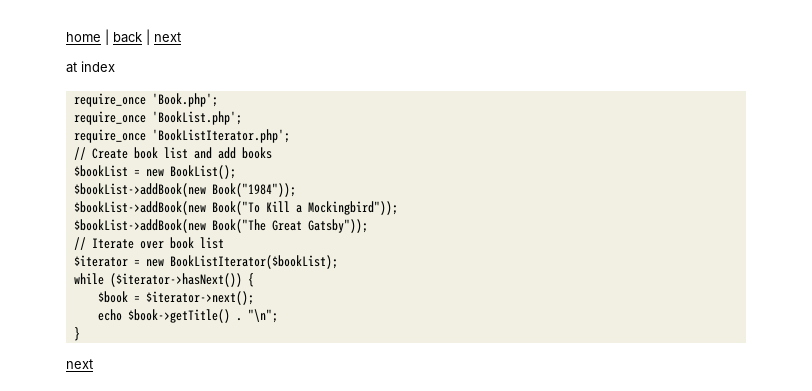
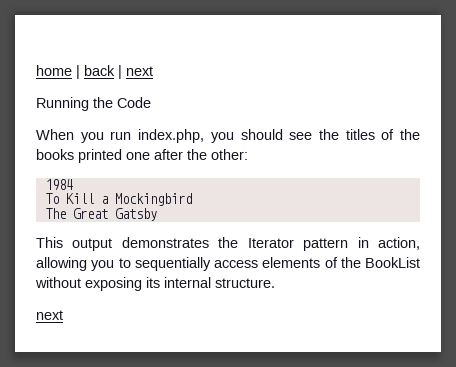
- at index
- require_once 'Book.php';
- require_once 'BookList.php';
- require_once 'BookListIterator.php';
- // Create book list and add books
- $bookList = new BookList();
- $bookList->addBook(new Book("1984"));
- $bookList->addBook(new Book("To Kill a Mockingbird"));
- $bookList->addBook(new Book("The Great Gatsby"));
- // Iterate over book list
- $iterator = new BookListIterator($bookList);
- while ($iterator->hasNext()) {
- $book = $iterator->next();
- echo $book->getTitle() . "\n";
- }
+ Running the Code
+ When you run index.php, you should see the titles of the books printed one after the other:
+ 1984
+ To Kill a Mockingbird
+ The Great Gatsby
+ This output demonstrates the Iterator pattern in action, allowing you to sequentially access elements of the BookList without exposing its internal structure.

